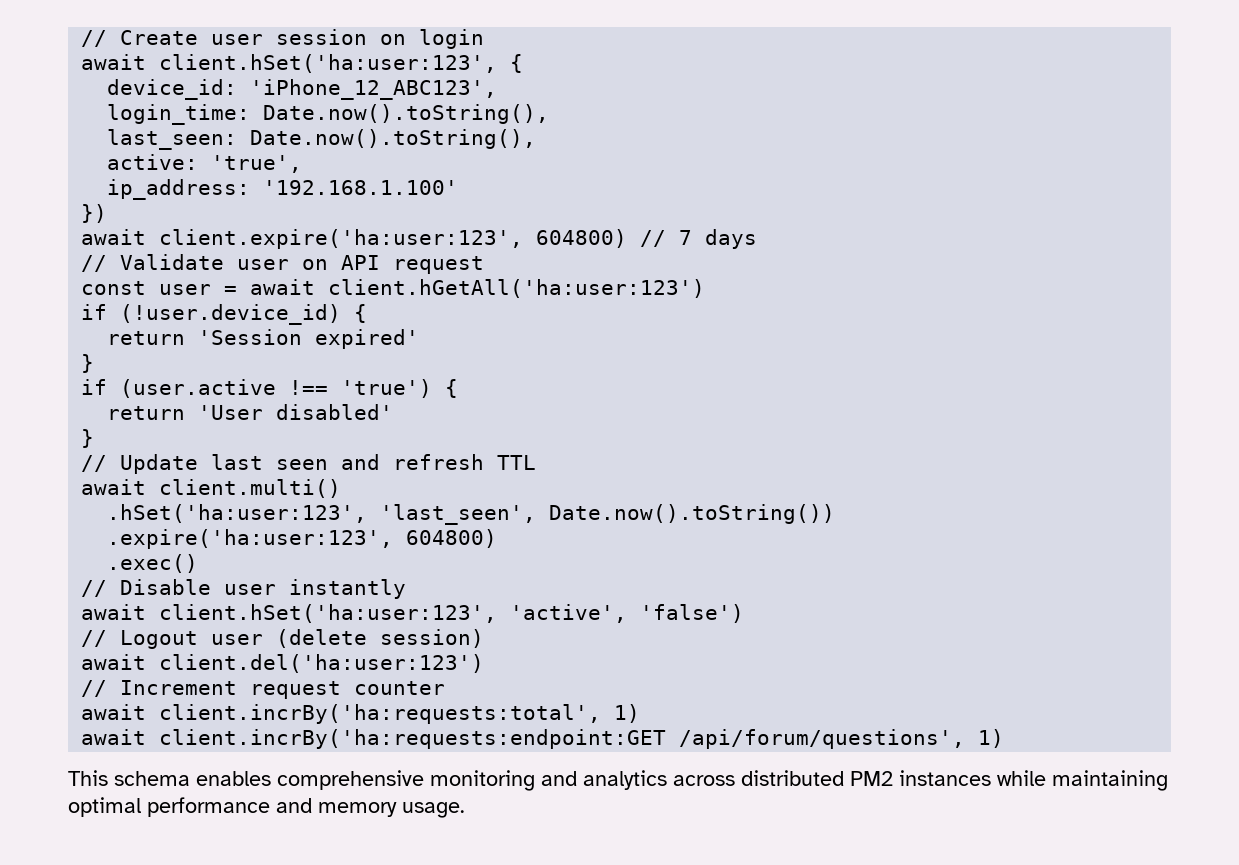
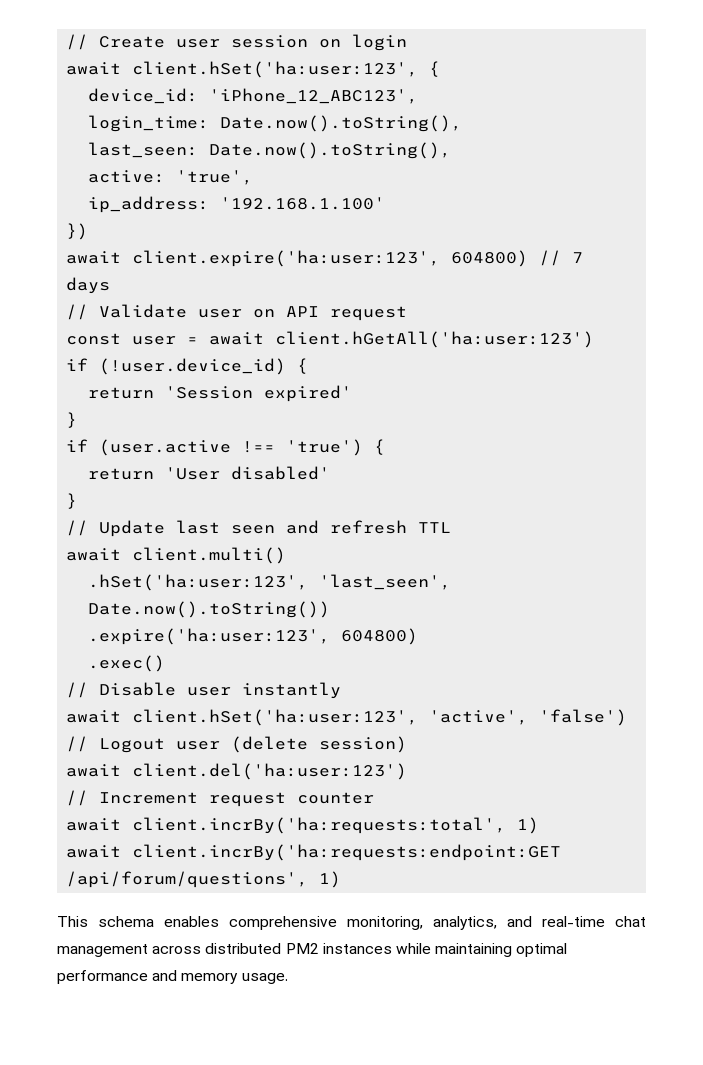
- This schema enables comprehensive monitoring and analytics across distributed PM2 instances while maintaining optimal performance and memory usage.
+ This schema enables comprehensive monitoring, analytics, and real-time chat management across distributed PM2 instances while maintaining optimal performance and memory usage.

